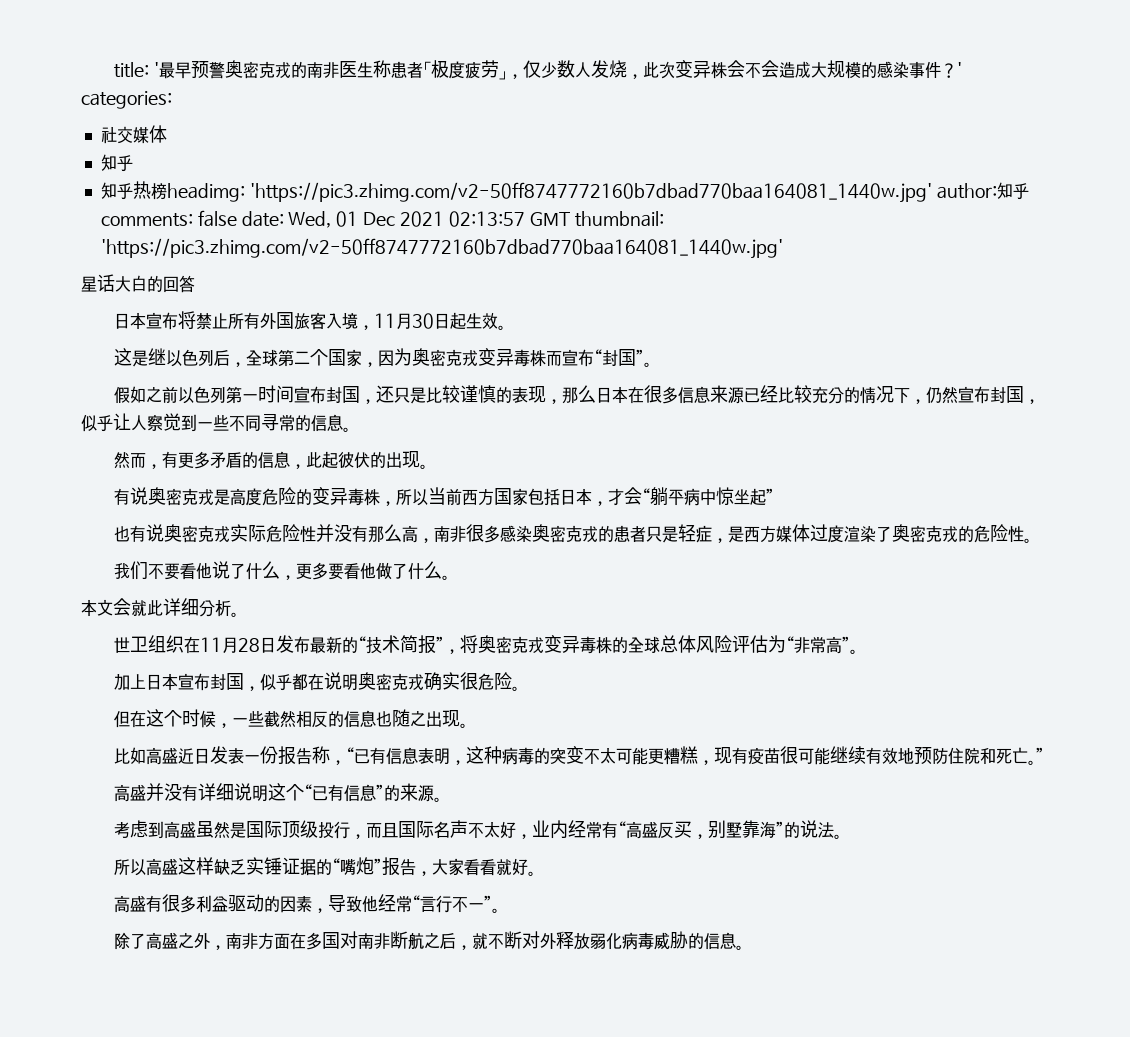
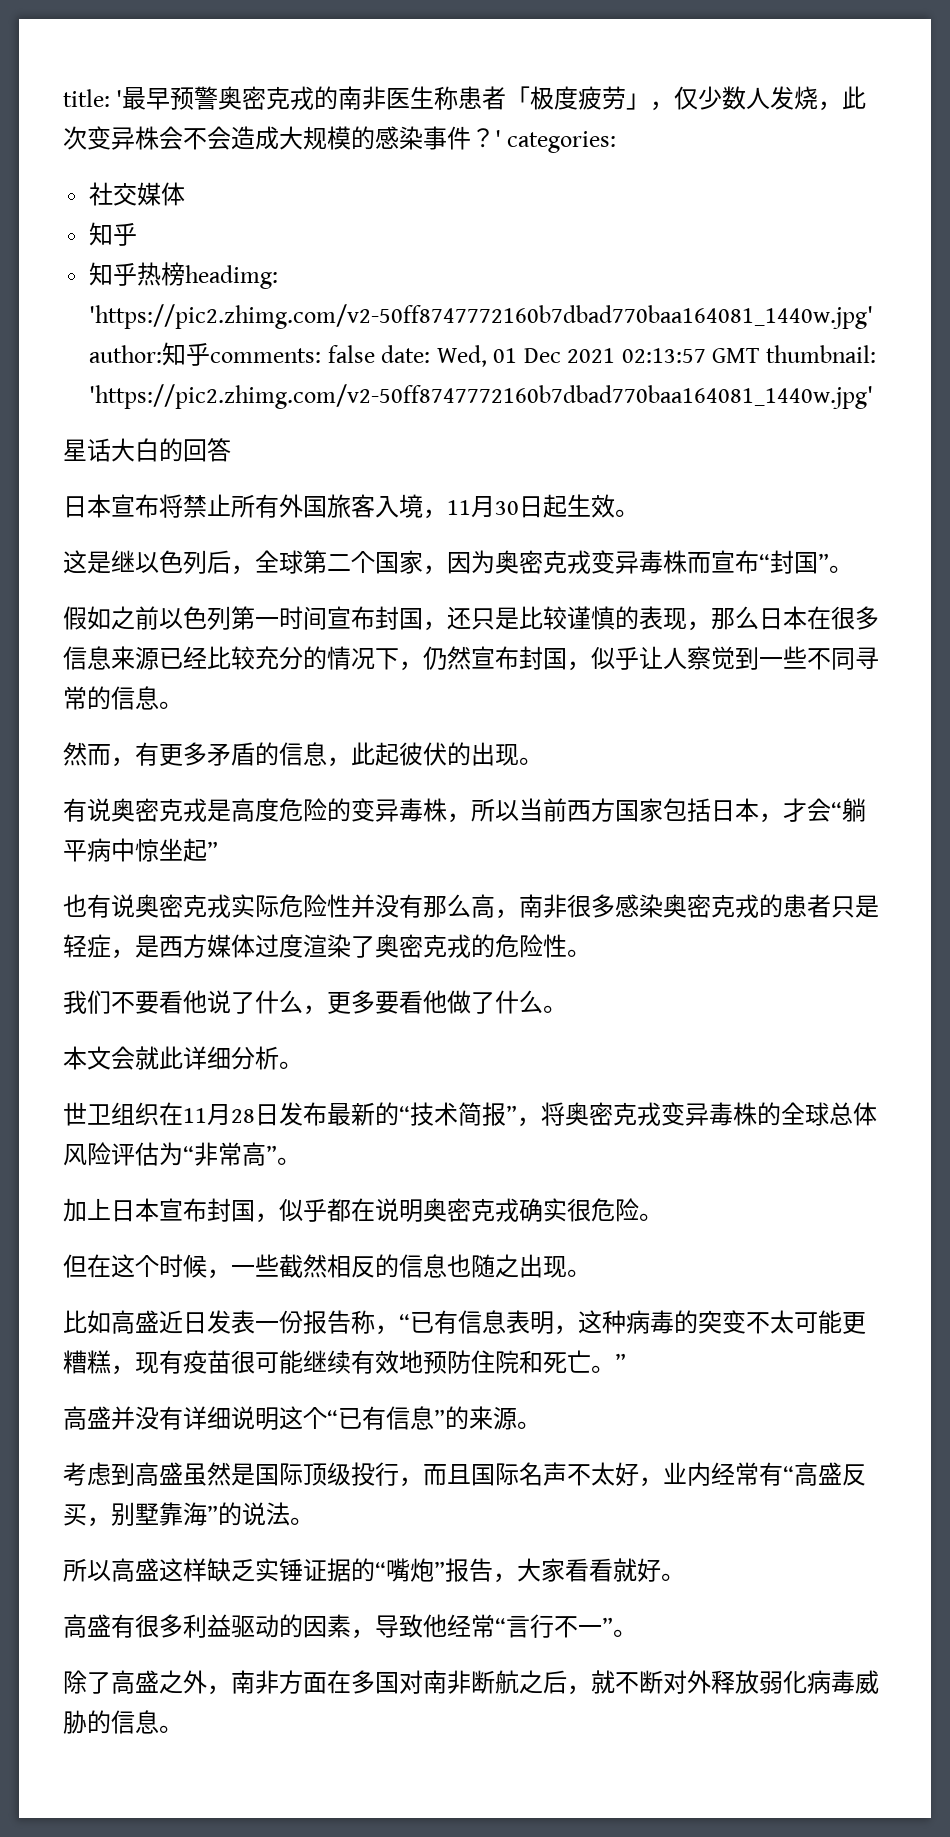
- 知乎热榜headimg: 'https://pic3.zhimg.com/v2-50ff8747772160b7dbad770baa164081_1440w.jpg' author:知乎comments: false date: Wed, 01 Dec 2021 02:13:57 GMT thumbnail: 'https://pic3.zhimg.com/v2-50ff8747772160b7dbad770baa164081_1440w.jpg'
+ 知乎热榜headimg: 'https://pic2.zhimg.com/v2-50ff8747772160b7dbad770baa164081_1440w.jpg' author:知乎comments: false date: Wed, 01 Dec 2021 02:13:57 GMT thumbnail: 'https://pic2.zhimg.com/v2-50ff8747772160b7dbad770baa164081_1440w.jpg'

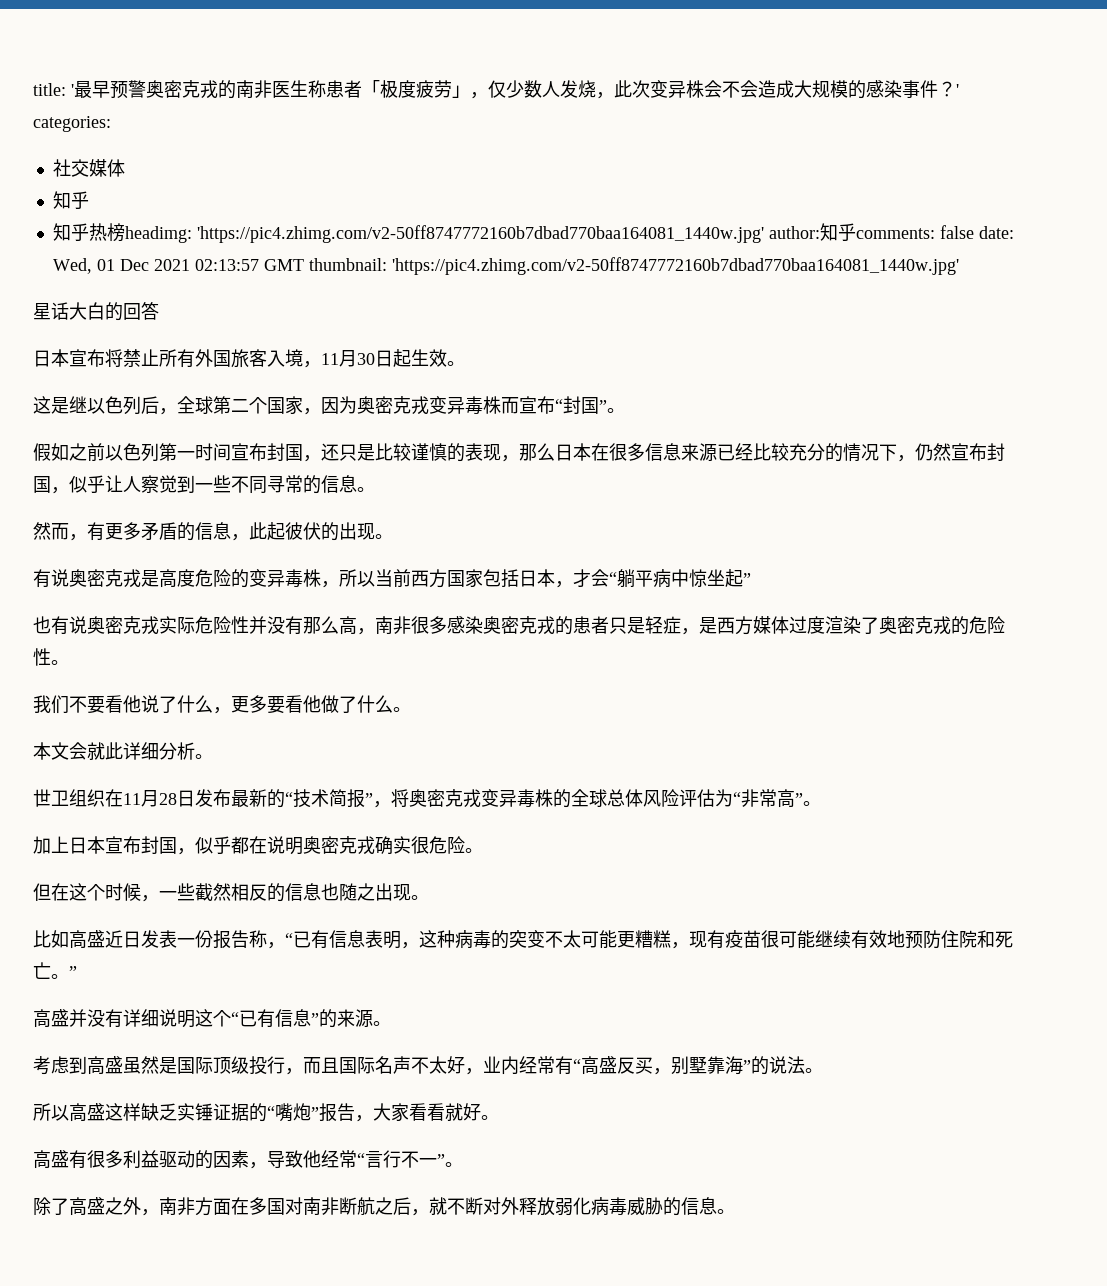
- 知乎热榜headimg: 'https://pic2.zhimg.com/v2-50ff8747772160b7dbad770baa164081_1440w.jpg' author:知乎comments: false date: Wed, 01 Dec 2021 02:13:57 GMT thumbnail: 'https://pic2.zhimg.com/v2-50ff8747772160b7dbad770baa164081_1440w.jpg'
+ 知乎热榜headimg: 'https://pic4.zhimg.com/v2-50ff8747772160b7dbad770baa164081_1440w.jpg' author:知乎comments: false date: Wed, 01 Dec 2021 02:13:57 GMT thumbnail: 'https://pic4.zhimg.com/v2-50ff8747772160b7dbad770baa164081_1440w.jpg'

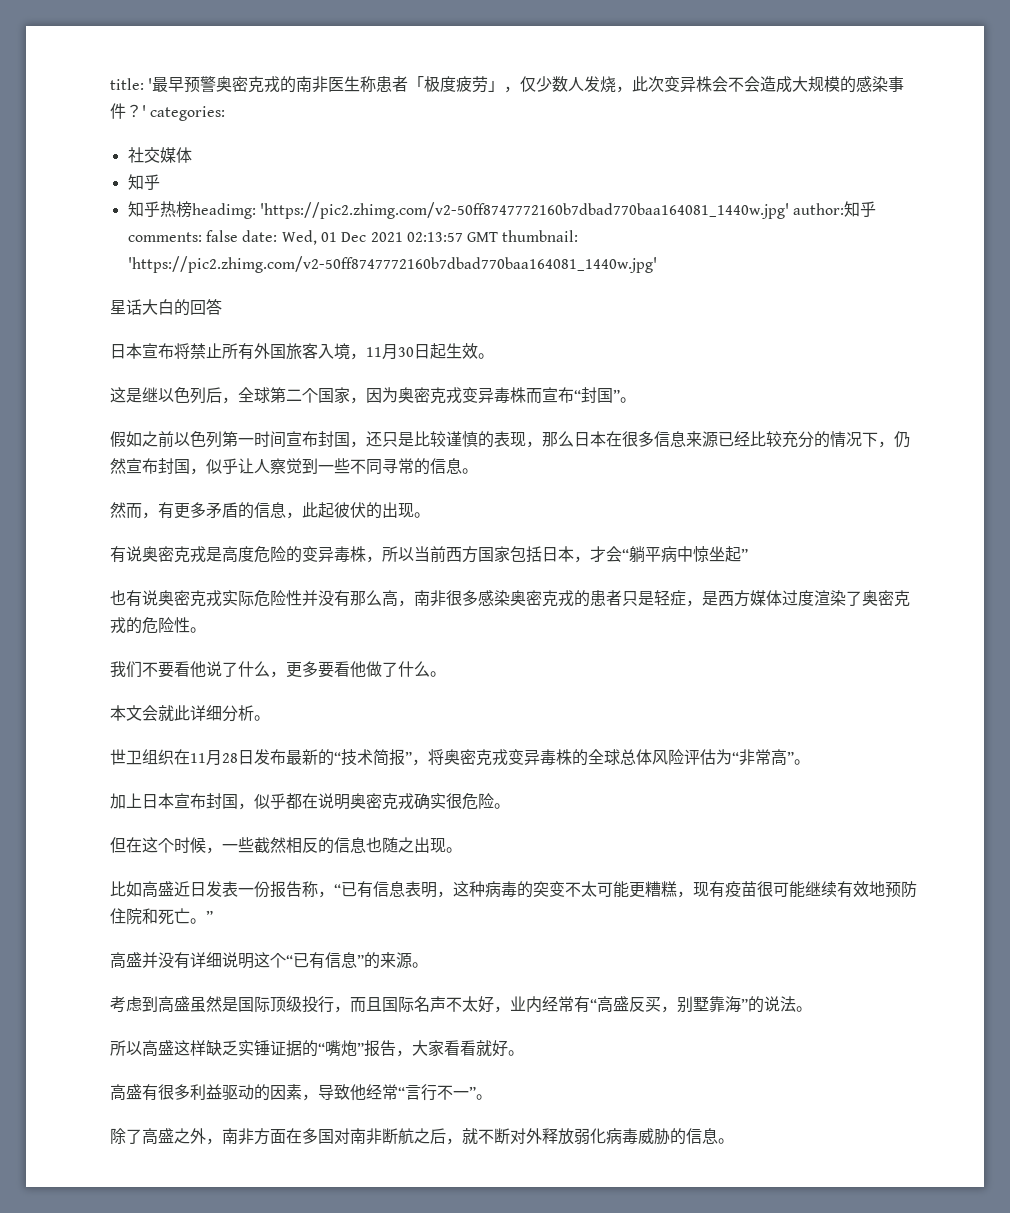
- 知乎热榜headimg: 'https://pic4.zhimg.com/v2-50ff8747772160b7dbad770baa164081_1440w.jpg' author:知乎comments: false date: Wed, 01 Dec 2021 02:13:57 GMT thumbnail: 'https://pic4.zhimg.com/v2-50ff8747772160b7dbad770baa164081_1440w.jpg'
+ 知乎热榜headimg: 'https://pic2.zhimg.com/v2-50ff8747772160b7dbad770baa164081_1440w.jpg' author:知乎comments: false date: Wed, 01 Dec 2021 02:13:57 GMT thumbnail: 'https://pic2.zhimg.com/v2-50ff8747772160b7dbad770baa164081_1440w.jpg'

